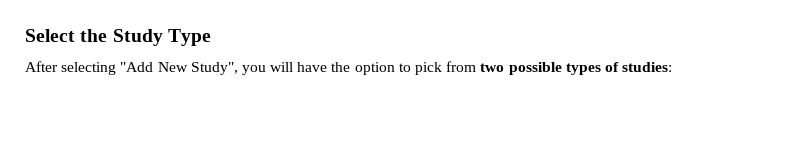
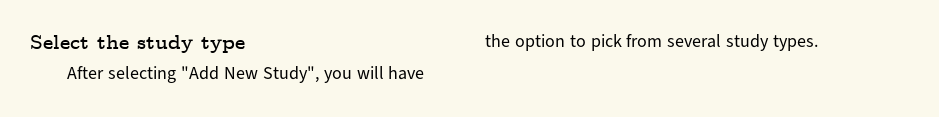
- Select the Study Type
+ Select the study type
- After selecting "Add New Study", you will have the option to pick from two possible types of studies:
+ After selecting "Add New Study", you will have the option to pick from several study types.

